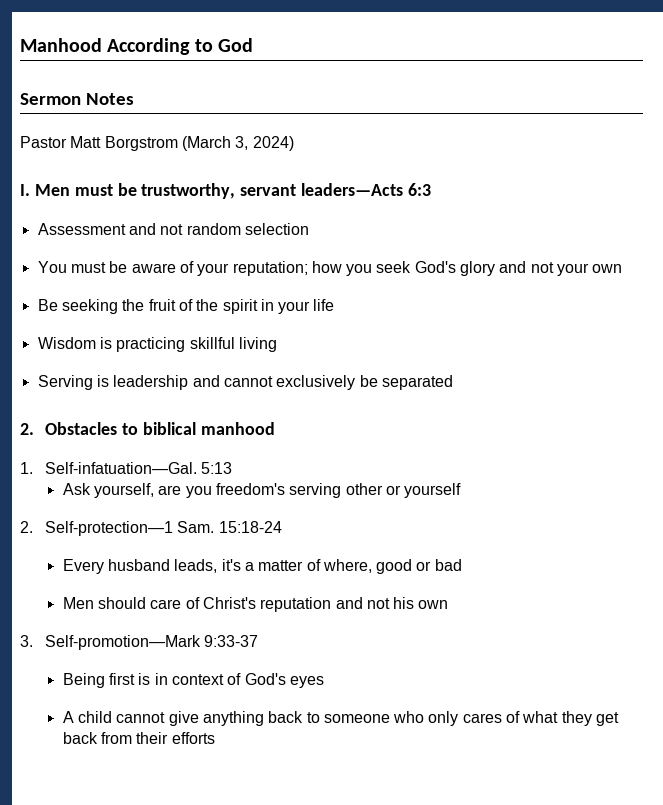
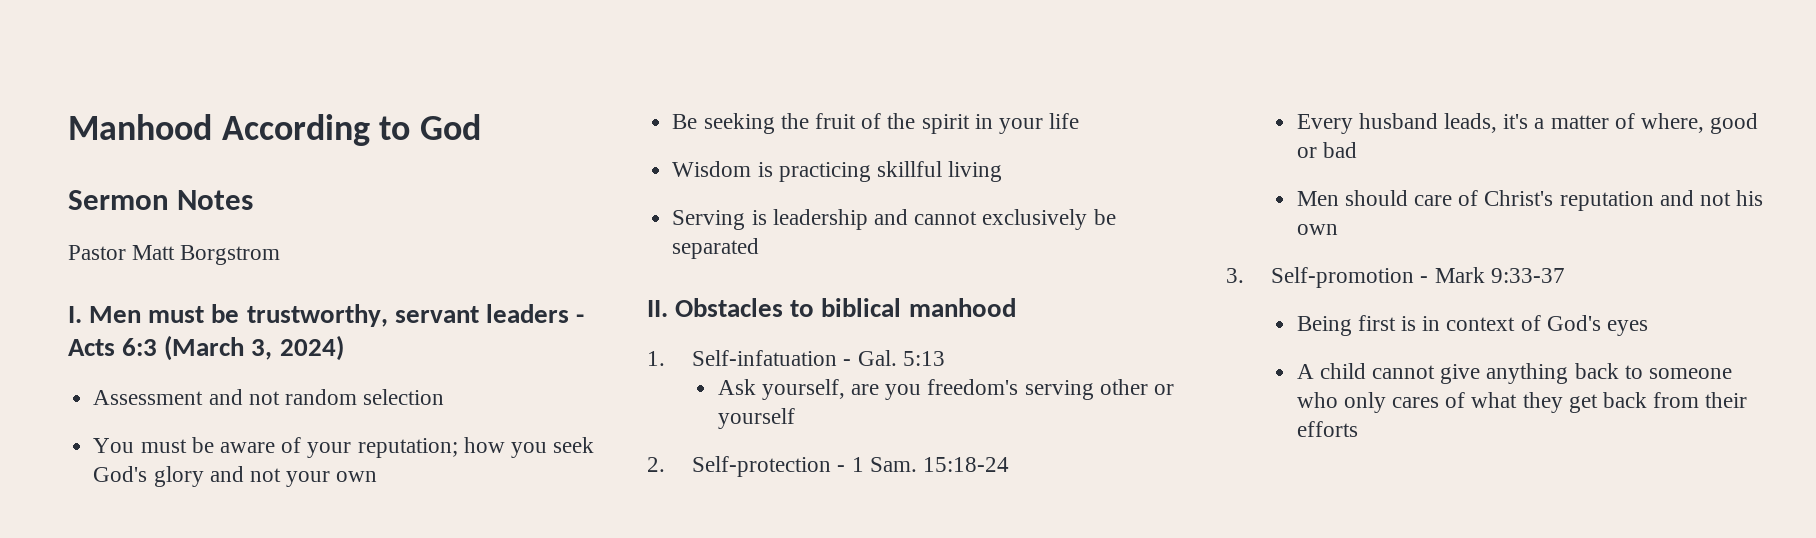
- Pastor Matt Borgstrom (March 3, 2024)
+ Pastor Matt Borgstrom
- I. Men must be trustworthy, servant leaders—Acts 6:3
+ I. Men must be trustworthy, servant leaders - Acts 6:3 (March 3, 2024)
- 2. Obstacles to biblical manhood
+ II. Obstacles to biblical manhood
- 1. Self-infatuation—Gal. 5:13
+ 1. Self-infatuation - Gal. 5:13
- 2. Self-protection—1 Sam. 15:18-24
+ 2. Self-protection - 1 Sam. 15:18-24
- 3. Self-promotion—Mark 9:33-37
+ 3. Self-promotion - Mark 9:33-37

